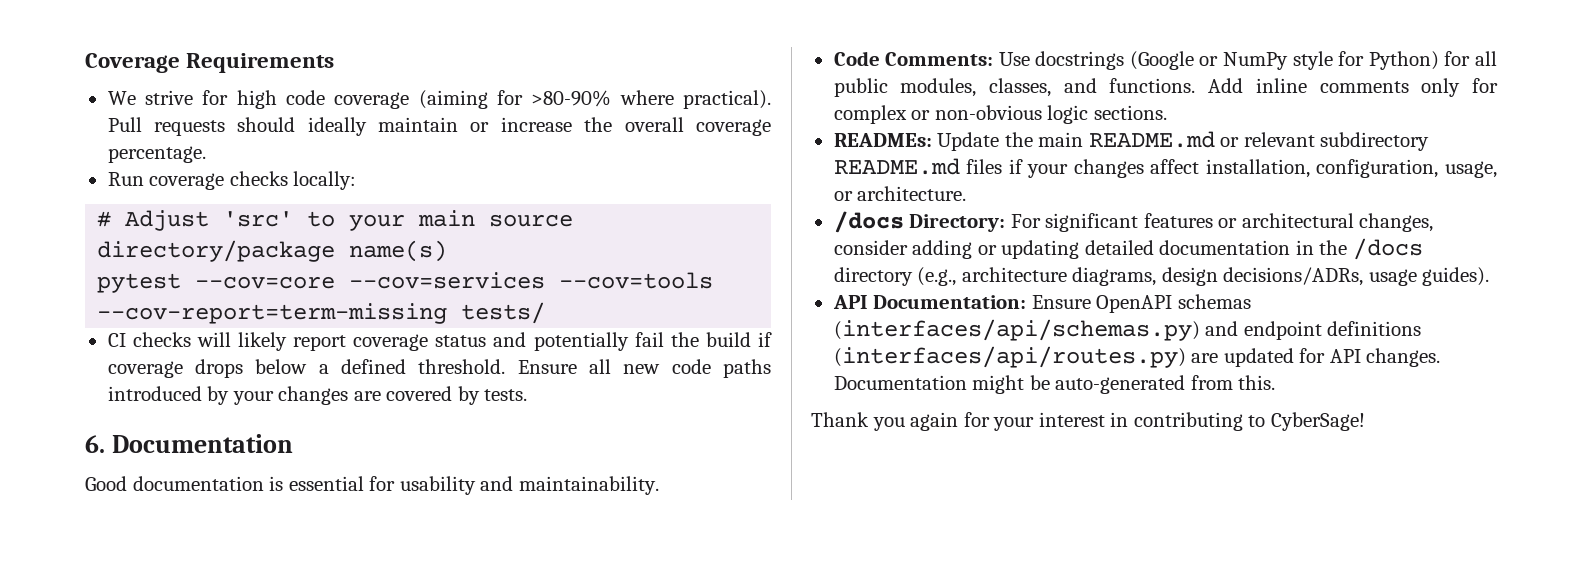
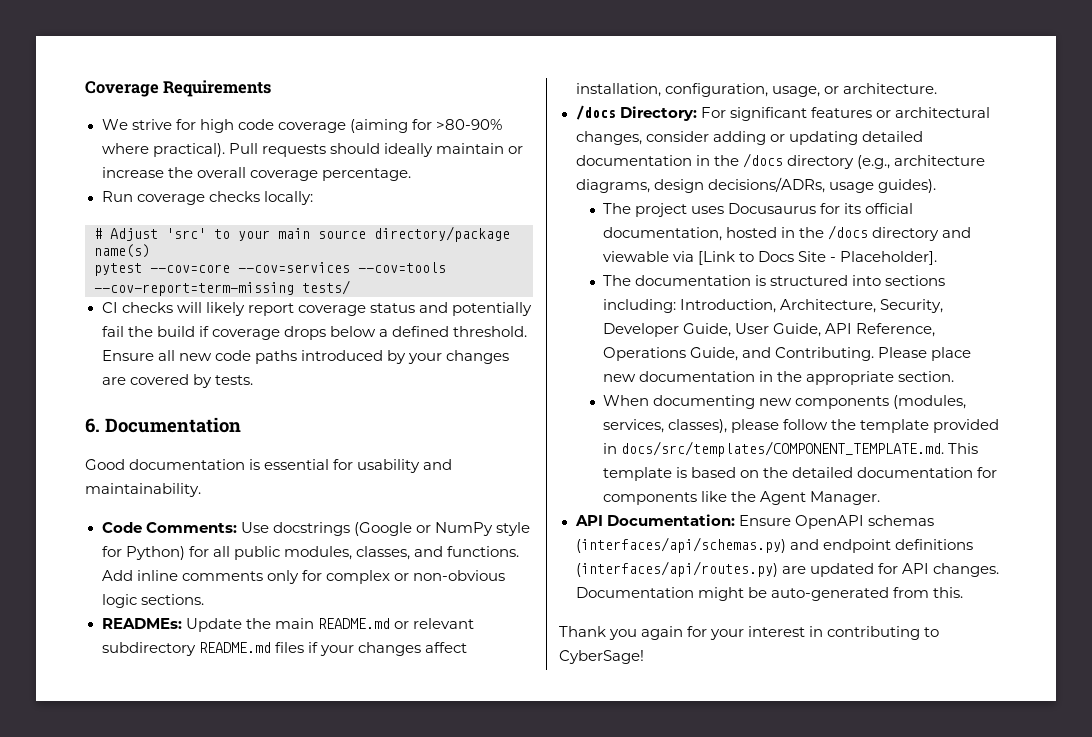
+ The project uses Docusaurus for its official documentation, hosted in the /docs directory and viewable via [Link to Docs Site - Placeholder].
+ The documentation is structured into sections including: Introduction, Architecture, Security, Developer Guide, User Guide, API Reference, Operations Guide, and Contributing. Please place new documentation in the appropriate section.
+ When documenting new components (modules, services, classes), please follow the template provided in docs/src/templates/COMPONENT_TEMPLATE.md. This template is based on the detailed documentation for components like the Agent Manager.

